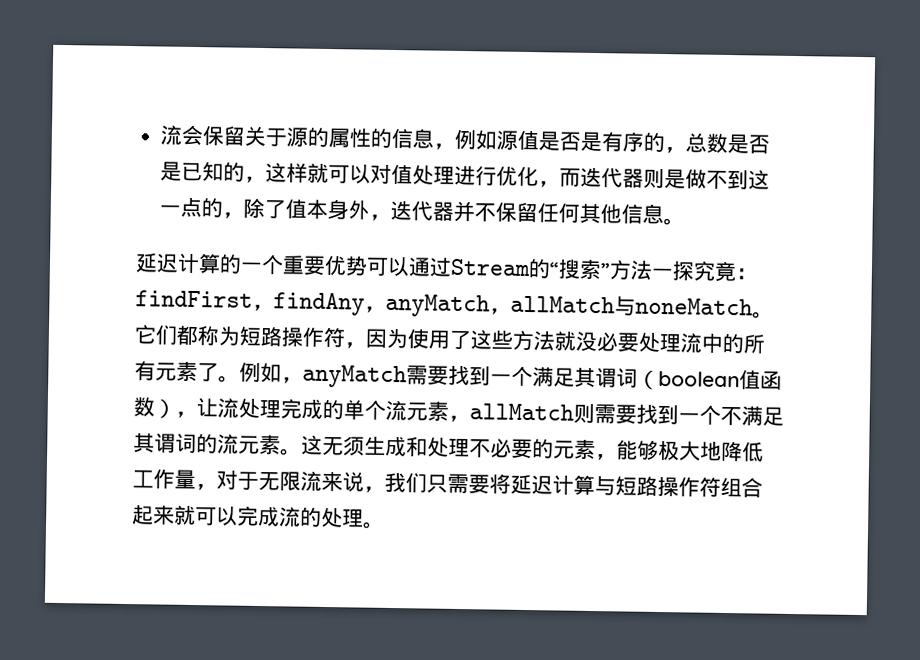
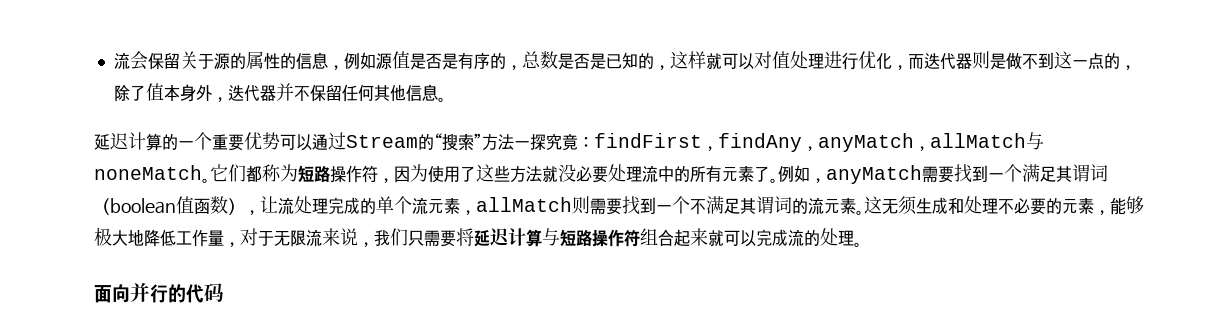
+ 面向并行的代码

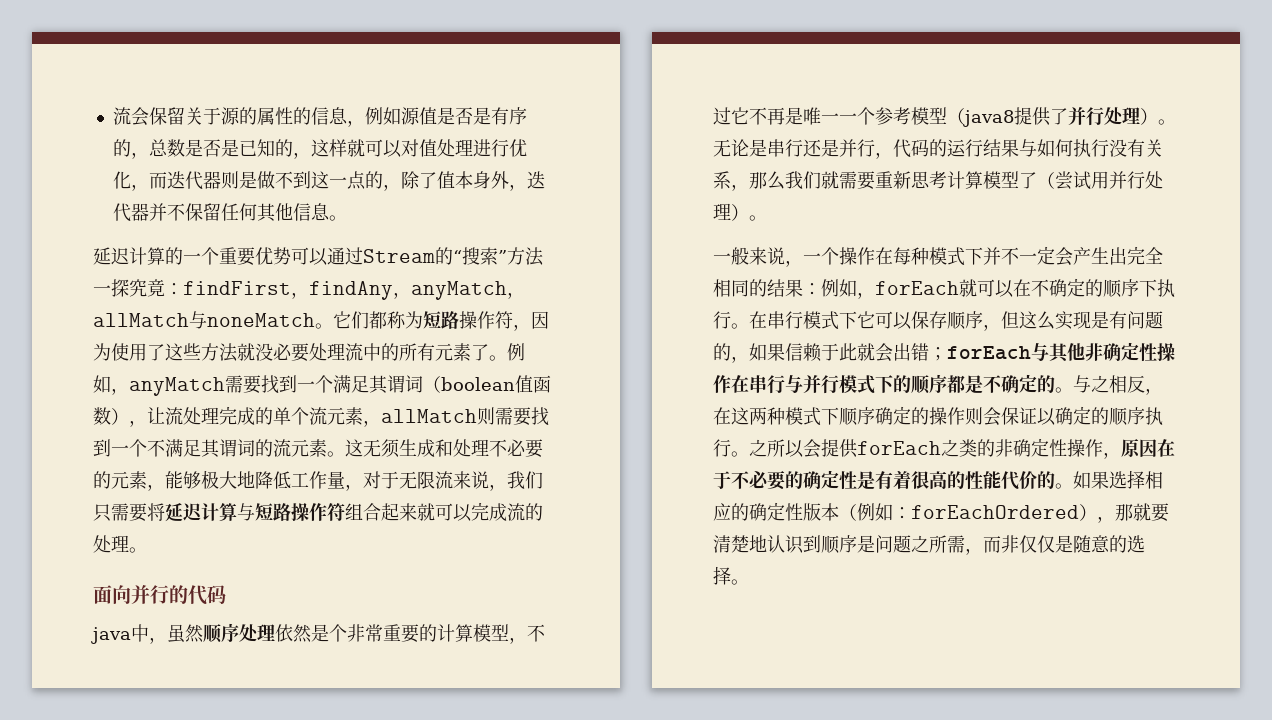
+ java中，虽然顺序处理依然是个非常重要的计算模型，不过它不再是唯一一个参考模型（java8提供了并行处理）。无论是串行还是并行，代码的运行结果与如何执行没有关系，那么我们就需要重新思考计算模型了（尝试用并行处理）。
+ 一般来说，一个操作在每种模式下并不一定会产生出完全相同的结果：例如，forEach就可以在不确定的顺序下执行。在串行模式下它可以保存顺序，但这么实现是有问题的，如果信赖于此就会出错；forEach与其他非确定性操作在串行与并行模式下的顺序都是不确定的。与之相反，在这两种模式下顺序确定的操作则会保证以确定的顺序执行。之所以会提供forEach之类的非确定性操作，原因在于不必要的确定性是有着很高的性能代价的。如果选择相应的确定性版本（例如：forEachOrdered），那就要清楚地认识到顺序是问题之所需，而非仅仅是随意的选择。

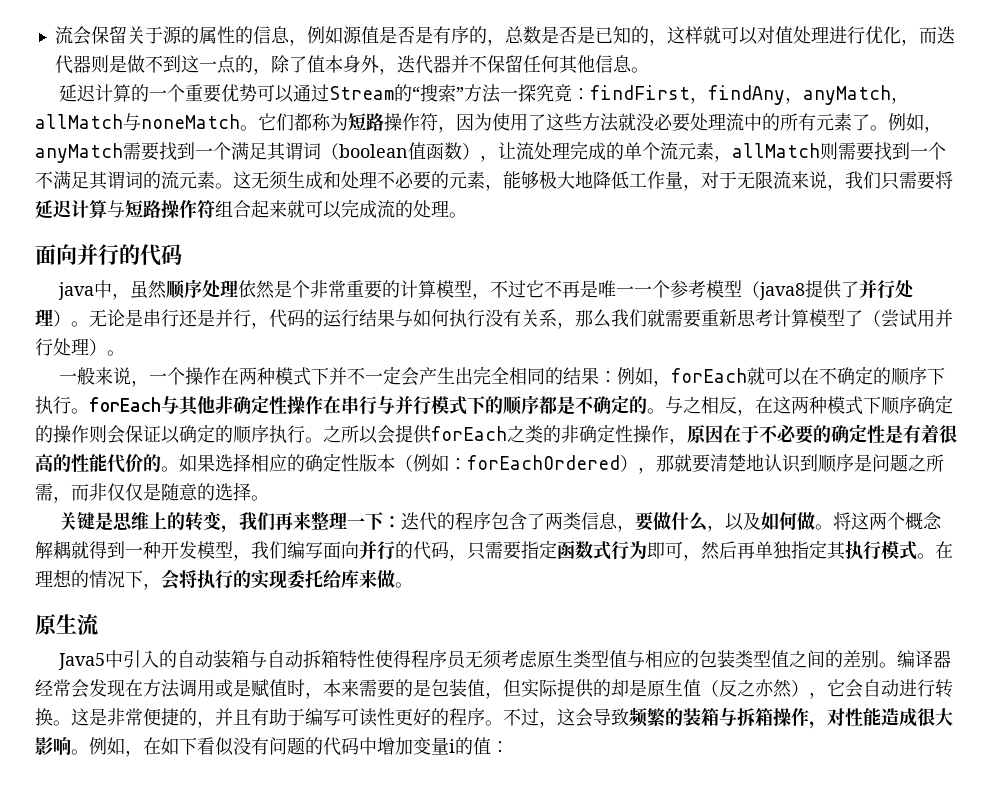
- 一般来说，一个操作在每种模式下并不一定会产生出完全相同的结果：例如，forEach就可以在不确定的顺序下执行。在串行模式下它可以保存顺序，但这么实现是有问题的，如果信赖于此就会出错；forEach与其他非确定性操作在串行与并行模式下的顺序都是不确定的。
+ 一般来说，一个操作在两种模式下并不一定会产生出完全相同的结果：例如，forEach就可以在不确定的顺序下执行。forEach与其他非确定性操作在串行与并行模式下的顺序都是不确定的。
+ 关键是思维上的转变，我们再来整理一下：迭代的程序包含了两类信息，要做什么，以及如何做。将这两个概念解耦就得到一种开发模型，我们编写面向并行的代码，只需要指定函数式行为即可，然后再单独指定其执行模式。在理想的情况下，会将执行的实现委托给库来做。
+ 原生流
+ Java5中引入的自动装箱与自动拆箱特性使得程序员无须考虑原生类型值与相应的包装类型值之间的差别。编译器经常会发现在方法调用或是赋值时，本来需要的是包装值，但实际提供的却是原生值（反之亦然），它会自动进行转换。这是非常便捷的，并且有助于编写可读性更好的程序。不过，这会导致频繁的装箱与拆箱操作，对性能造成很大影响。例如，在如下看似没有问题的代码中增加变量i的值：

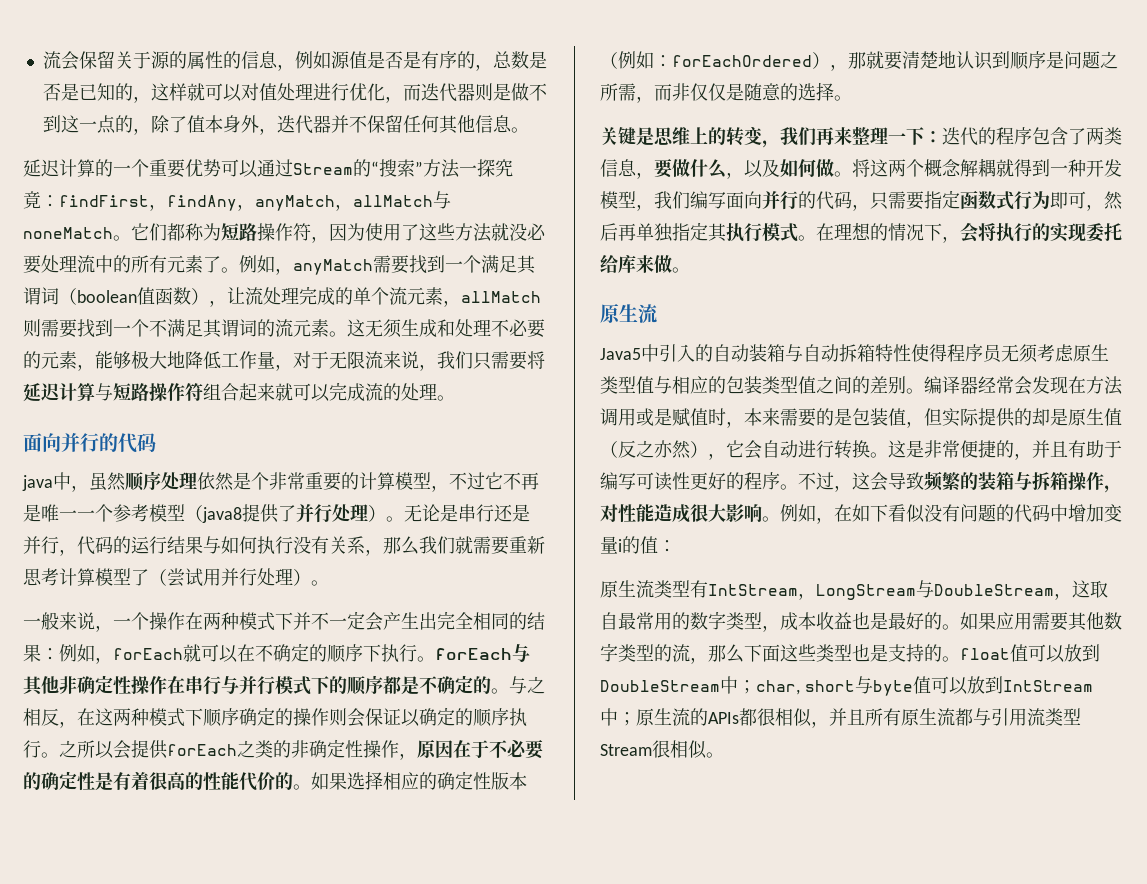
+ 原生流类型有IntStream，LongStream与DoubleStream，这取自最常用的数字类型，成本收益也是最好的。如果应用需要其他数字类型的流，那么下面这些类型也是支持的。float值可以放到DoubleStream中；char, short与byte值可以放到IntStream中；原生流的APIs都很相似，并且所有原生流都与引用流类型Stream很相似。

